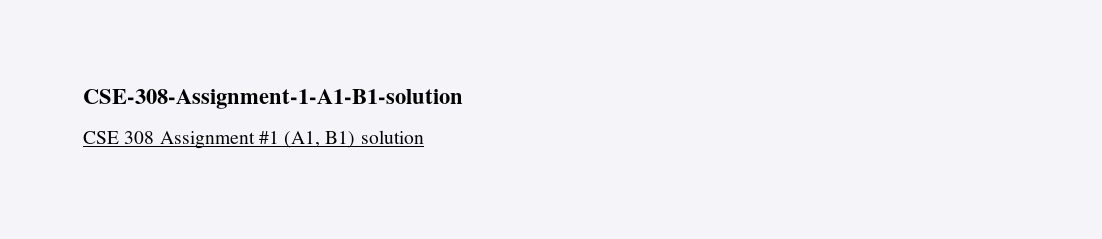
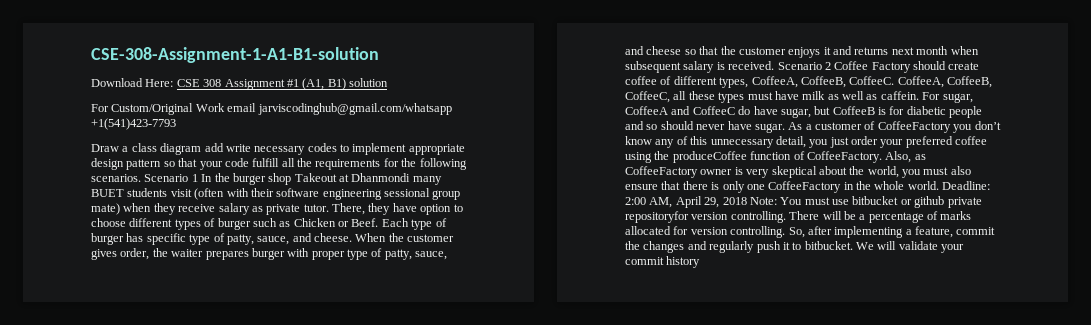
- CSE 308 Assignment #1 (A1, B1) solution
+ Download Here: CSE 308 Assignment #1 (A1, B1) solution
+ For Custom/Original Work email jarviscodinghub@gmail.com/whatsapp +1(541)423-7793
+ Draw a class diagram add write necessary codes to implement appropriate design pattern so that your code fulfill all the requirements for the following scenarios. Scenario 1 In the burger shop Takeout at Dhanmondi many BUET students visit (often with their software engineering sessional group mate) when they receive salary as private tutor. There, they have option to choose different types of burger such as Chicken or Beef. Each type of burger has specific type of patty, sauce, and cheese. When the customer gives order, the waiter prepares burger with proper type of patty, sauce, and cheese so that the customer enjoys it and returns next month when subsequent salary is received. Scenario 2 Coffee Factory should create coffee of different types, CoffeeA, CoffeeB, CoffeeC. CoffeeA, CoffeeB, CoffeeC, all these types must have milk as well as caffein. For sugar, CoffeeA and CoffeeC do have sugar, but CoffeeB is for diabetic people and so should never have sugar. As a customer of CoffeeFactory you don’t know any of this unnecessary detail, you just order your preferred coffee using the produceCoffee function of CoffeeFactory. Also, as CoffeeFactory owner is very skeptical about the world, you must also ensure that there is only one CoffeeFactory in the whole world. Deadline: 2:00 AM, April 29, 2018 Note: You must use bitbucket or github private repositoryfor version controlling. There will be a percentage of marks allocated for version controlling. So, after implementing a feature, commit the changes and regularly push it to bitbucket. We will validate your commit history

